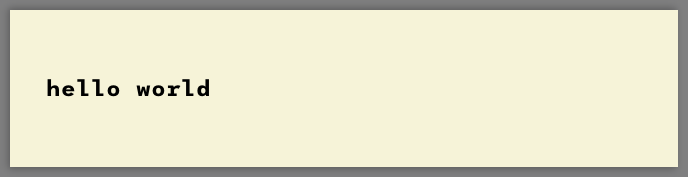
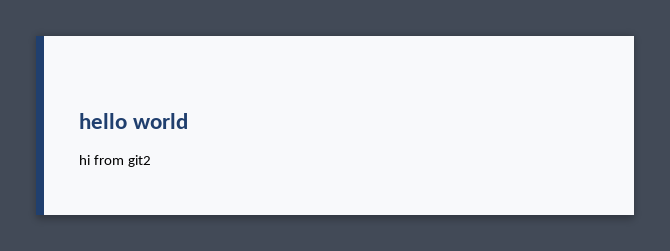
+ hi from git2

